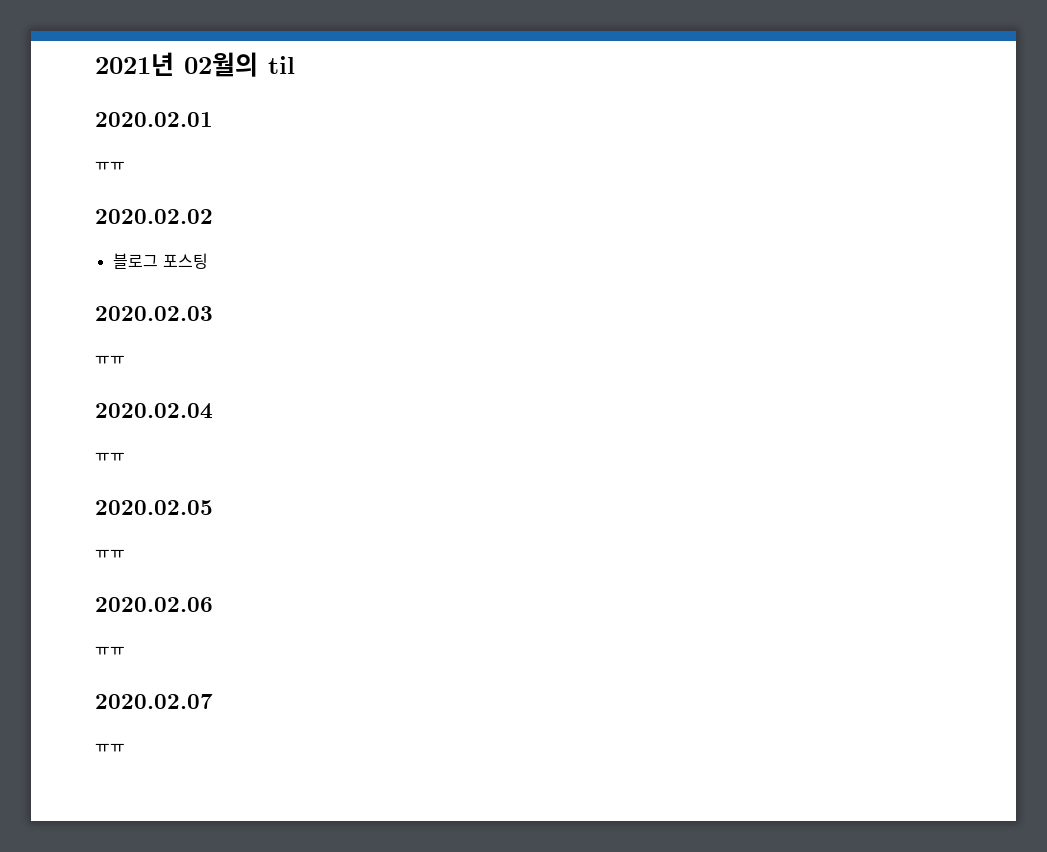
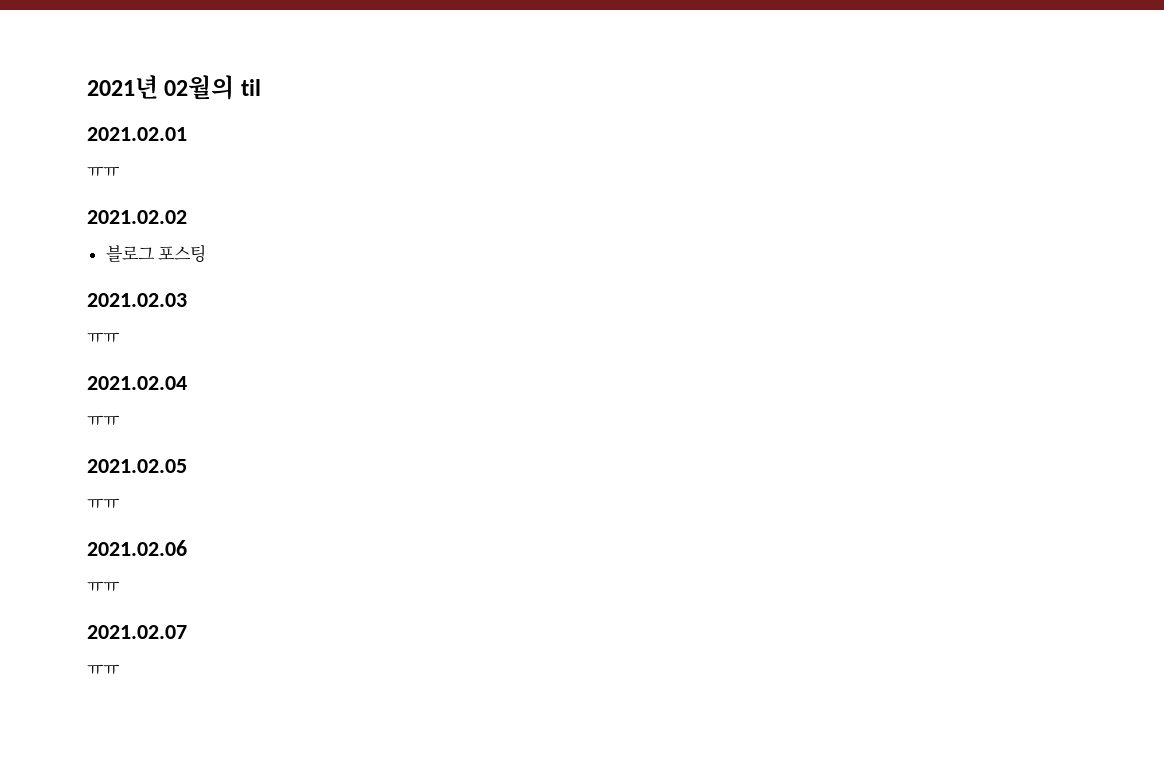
- 2020.02.01
+ 2021.02.01
  ㅠㅠ
- 2020.02.02
+ 2021.02.02
- 2020.02.03
+ 2021.02.03
  ㅠㅠ
- 2020.02.04
+ 2021.02.04
  ㅠㅠ
- 2020.02.05
+ 2021.02.05
  ㅠㅠ
- 2020.02.06
+ 2021.02.06
  ㅠㅠ
- 2020.02.07
+ 2021.02.07

